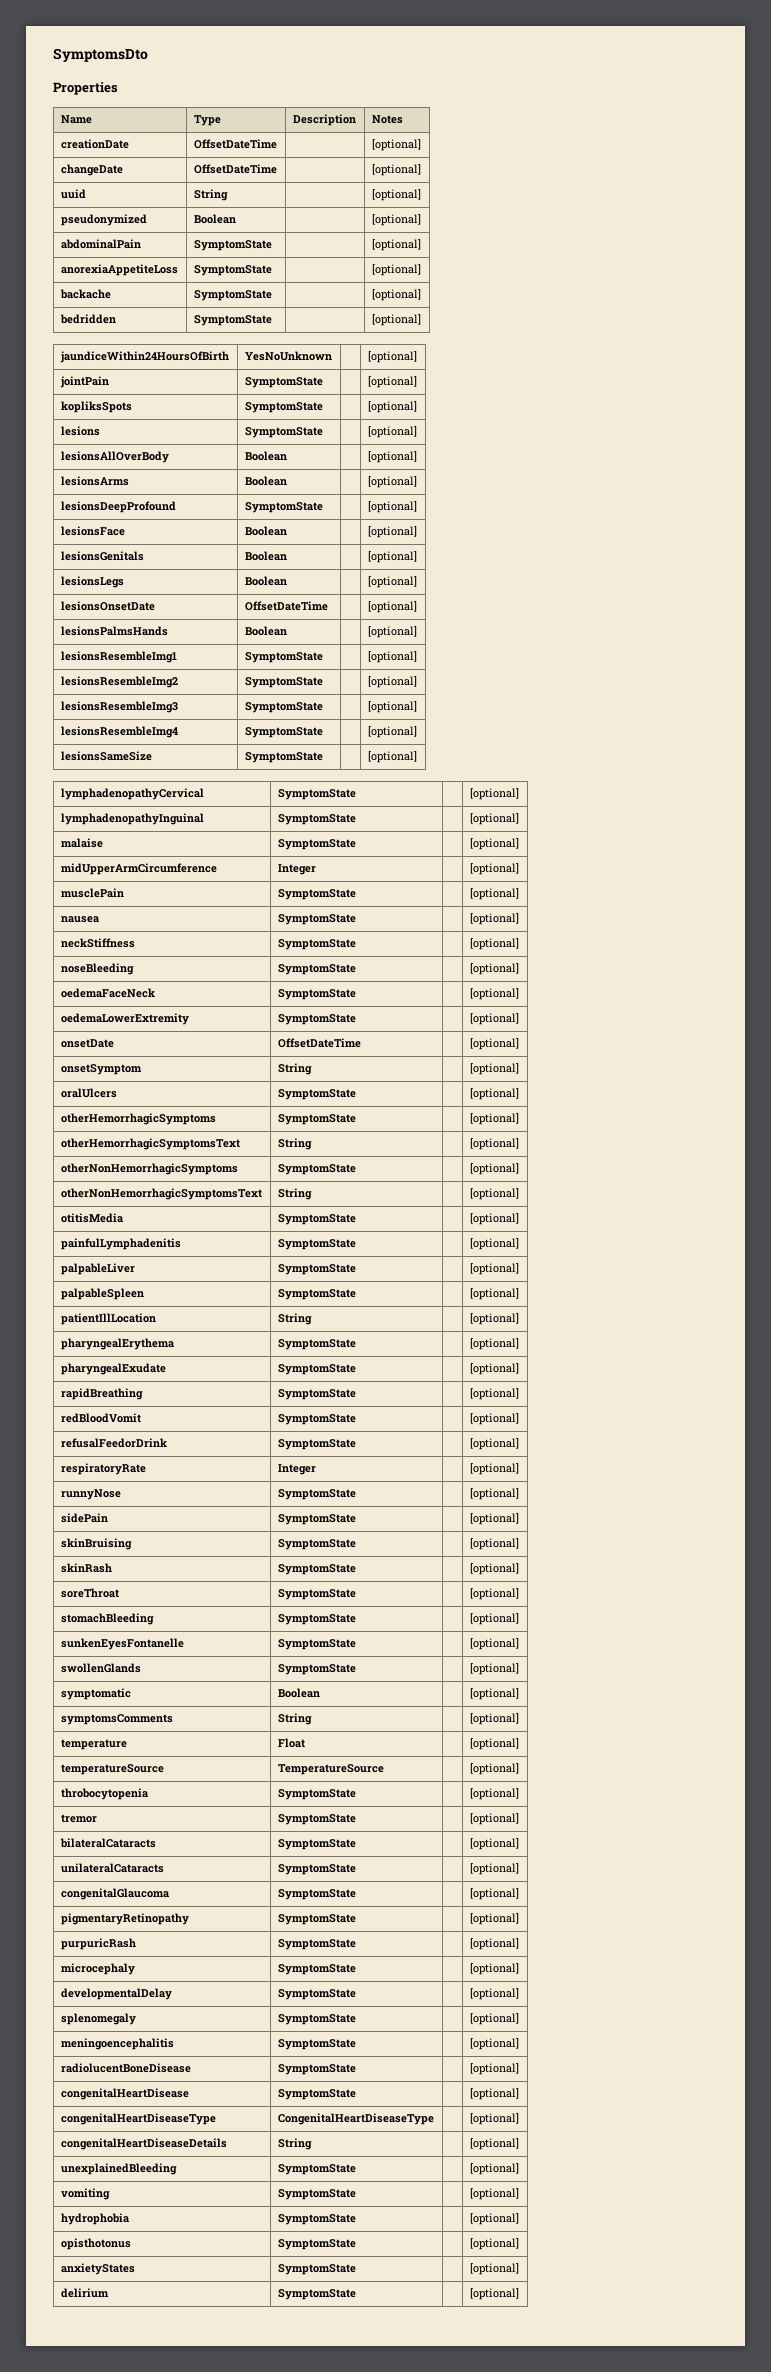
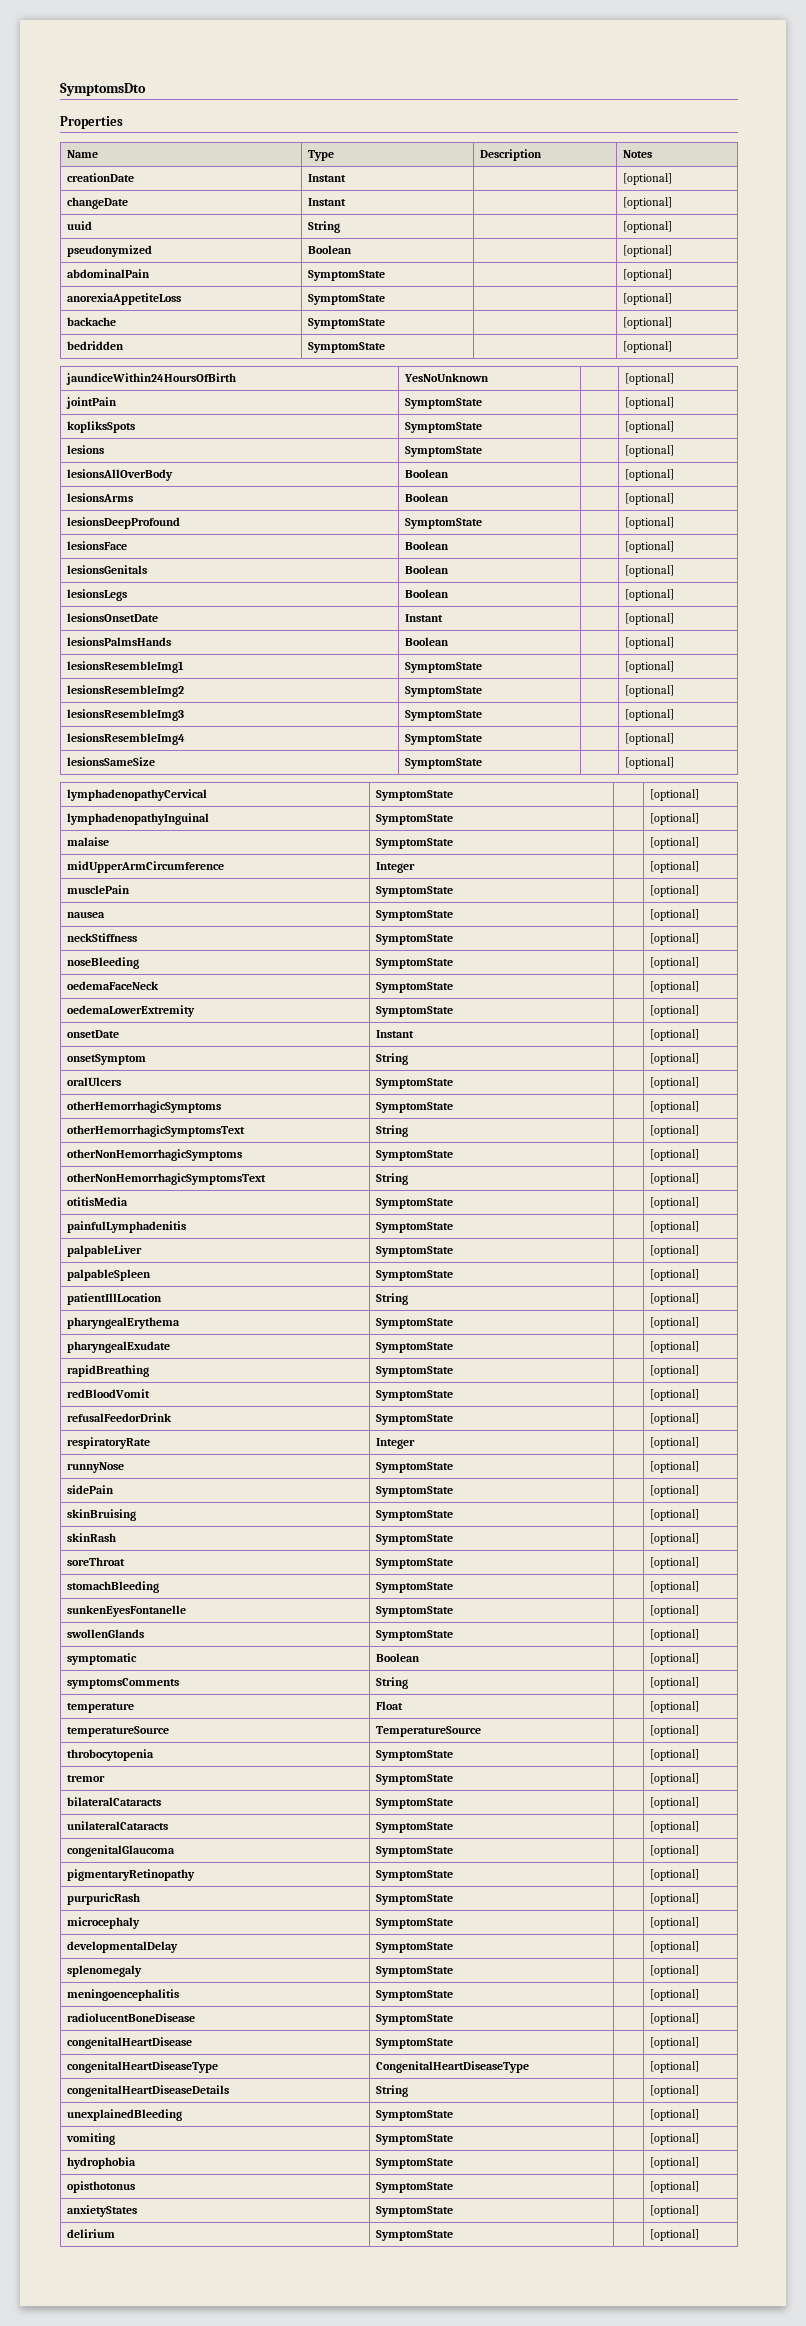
- creationDate | OffsetDateTime | | [optional]
+ creationDate | Instant | | [optional]
- changeDate | OffsetDateTime | | [optional]
+ changeDate | Instant | | [optional]
- lesionsOnsetDate | OffsetDateTime | | [optional]
+ lesionsOnsetDate | Instant | | [optional]
- onsetDate | OffsetDateTime | | [optional]
+ onsetDate | Instant | | [optional]

